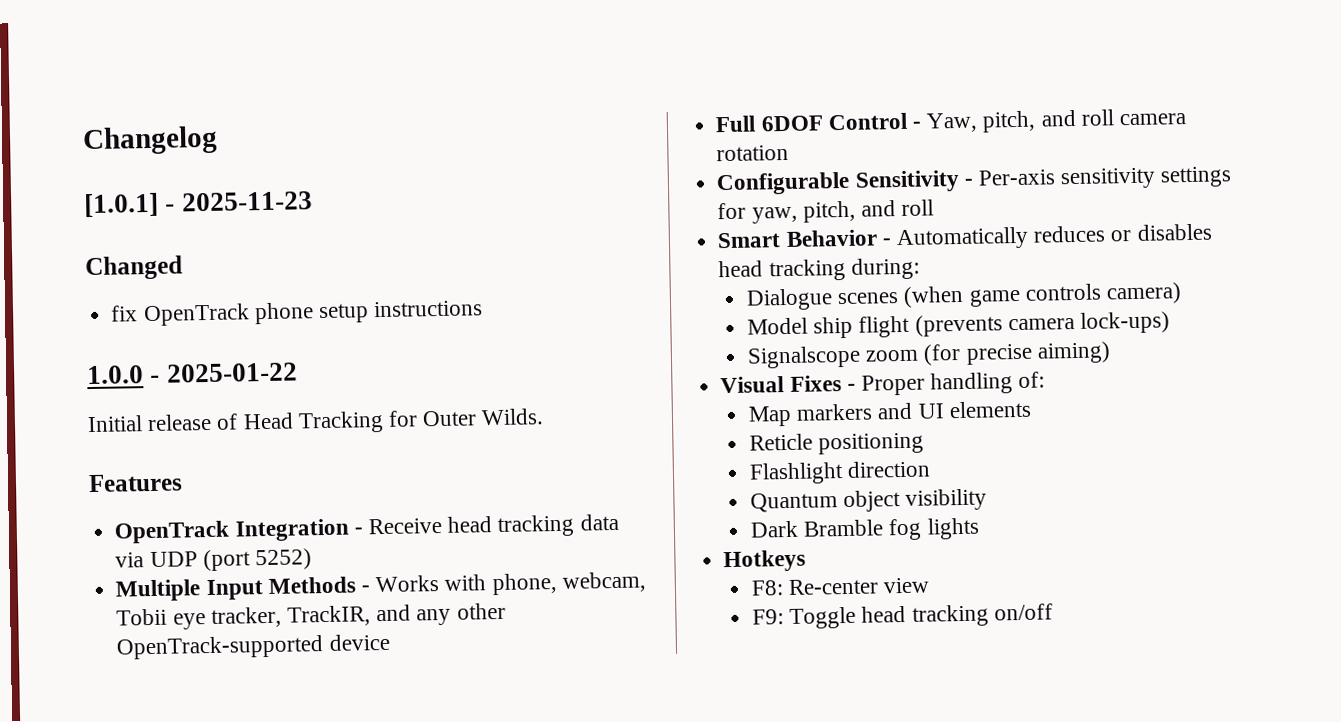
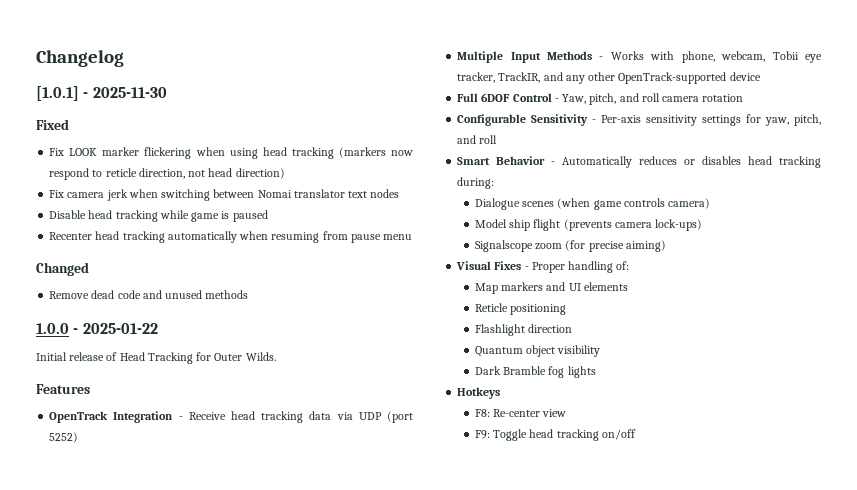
- [1.0.1] - 2025-11-23
+ [1.0.1] - 2025-11-30
+ Fixed
+ Fix LOOK marker flickering when using head tracking (markers now respond to reticle direction, not head direction)
+ Fix camera jerk when switching between Nomai translator text nodes
+ Disable head tracking while game is paused
+ Recenter head tracking automatically when resuming from pause menu
  Changed
- fix OpenTrack phone setup instructions
+ Remove dead code and unused methods

